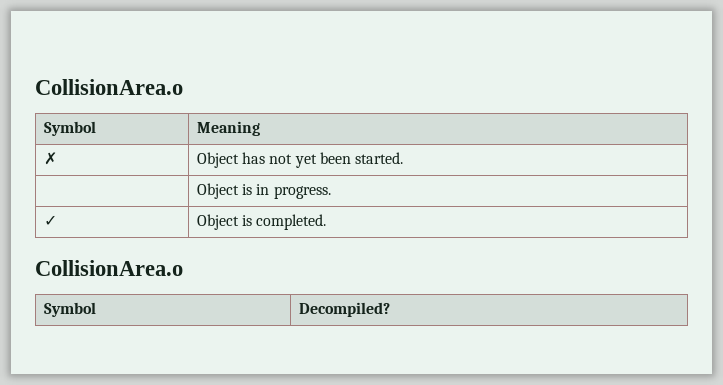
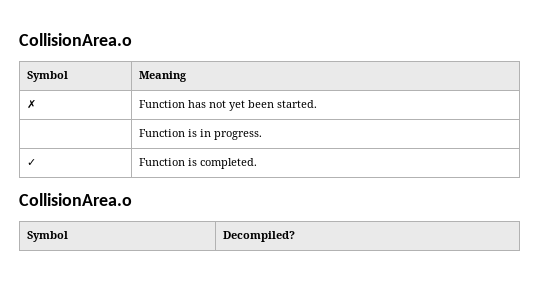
- ✗ | Object has not yet been started.
+ ✗ | Function has not yet been started.
- | Object is in progress.
+ | Function is in progress.
- ✓ | Object is completed.
+ ✓ | Function is completed.

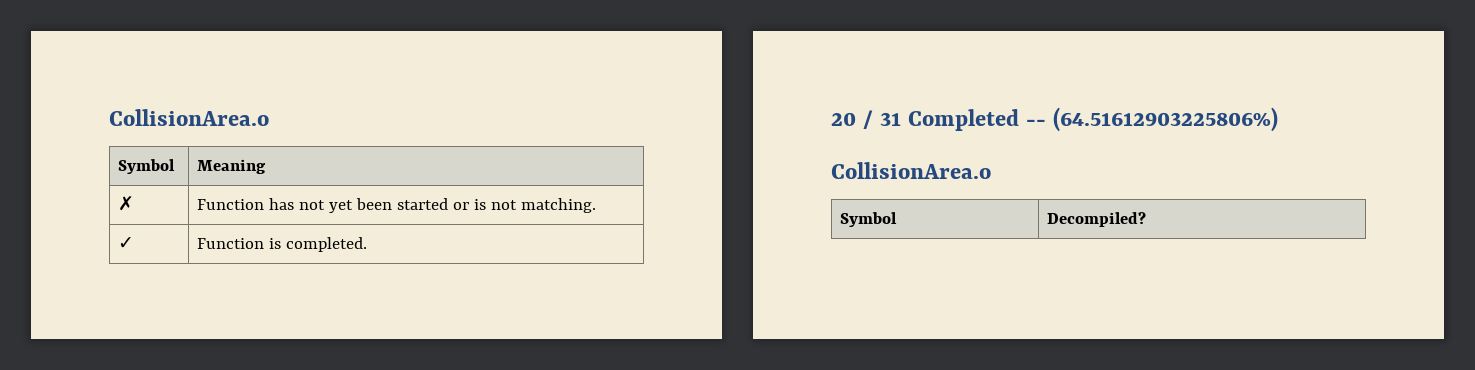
- ✗ | Function has not yet been started.
- | Function is in progress.
+ ✗ | Function has not yet been started or is not matching.
+ 20 / 31 Completed -- (64.51612903225806%)

